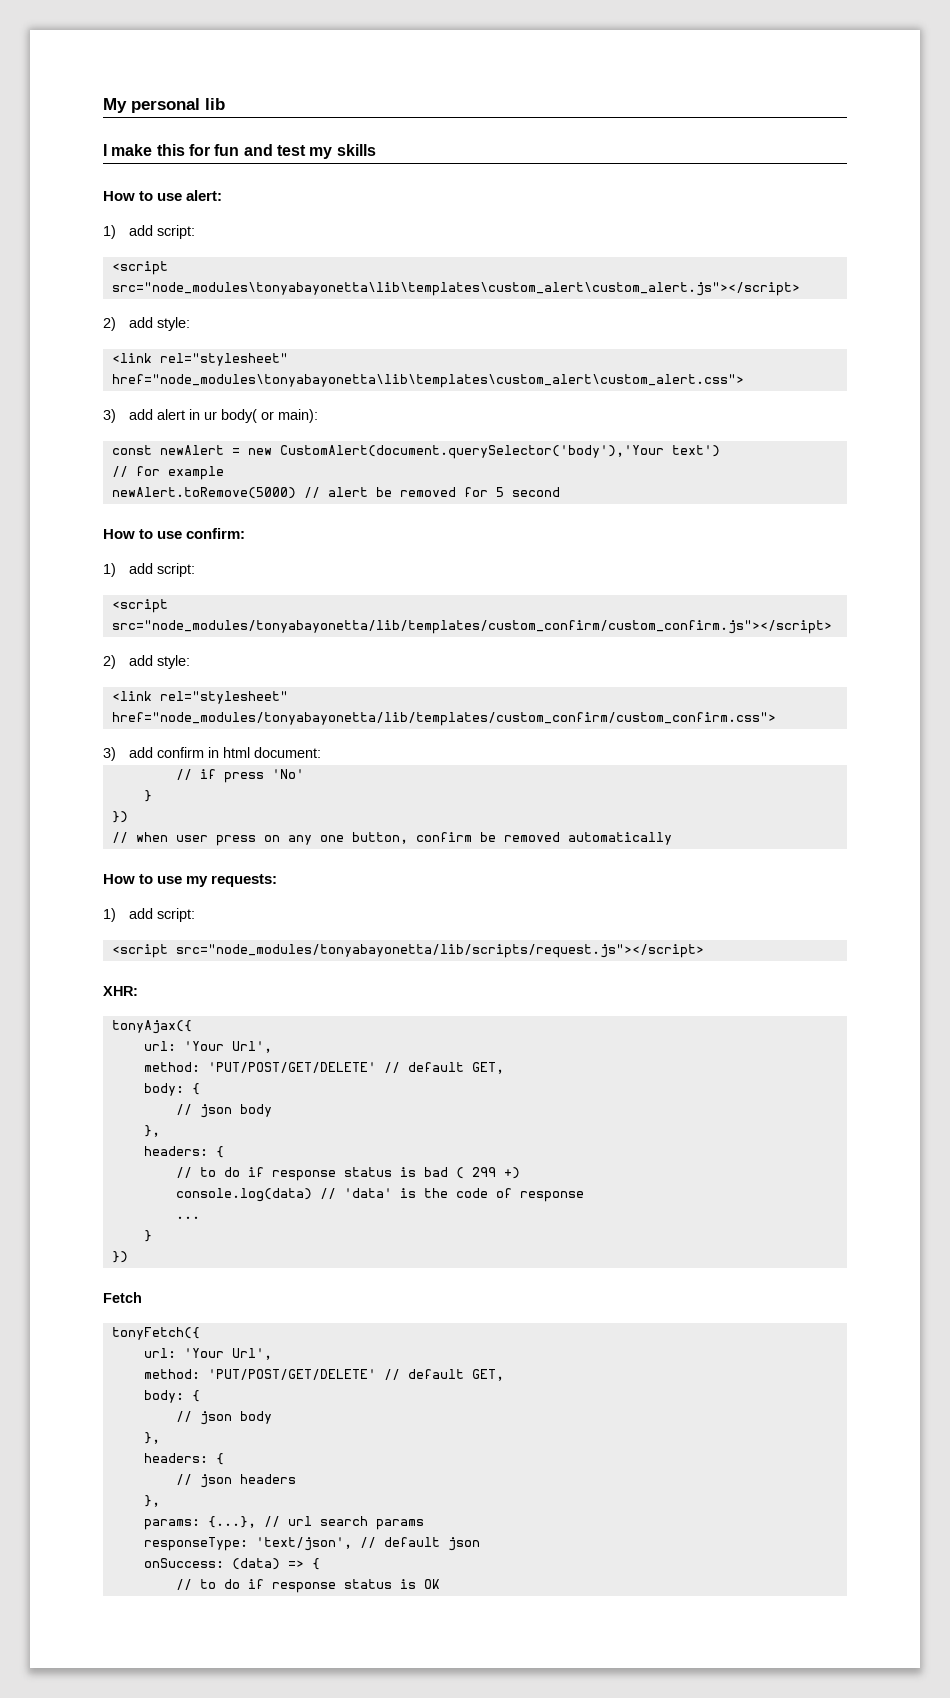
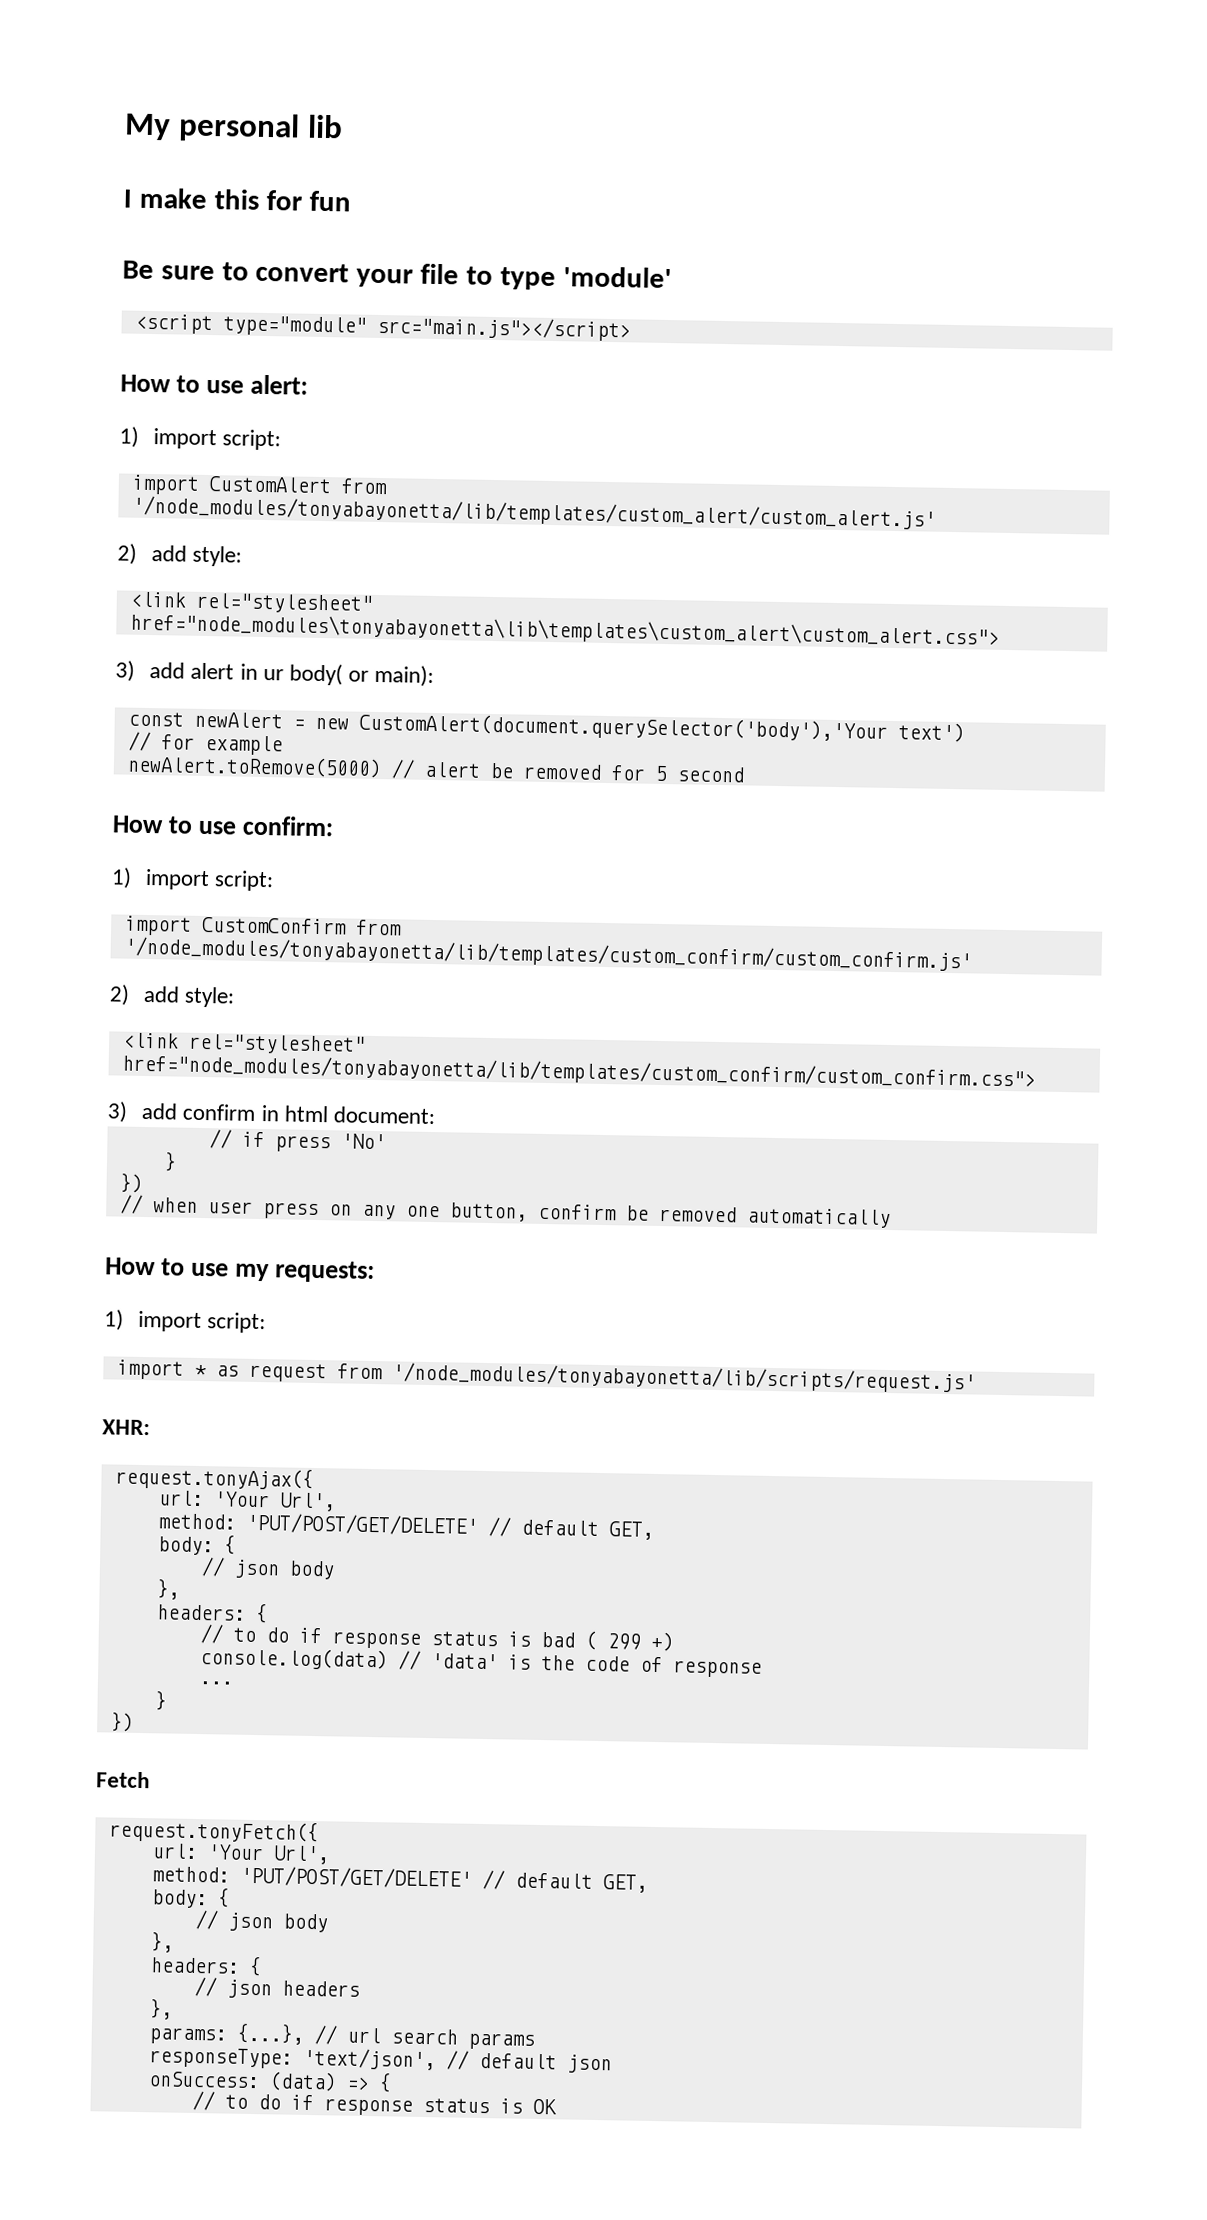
- I make this for fun and test my skills
+ I make this for fun
+ Be sure to convert your file to type 'module'
+ <script type="module" src="main.js"></script>
  How to use alert:
- 1) add script:
- <script src="node_modules\tonyabayonetta\lib\templates\custom_alert\custom_alert.js"></script>
+ 1) import script:
+ import CustomAlert from '/node_modules/tonyabayonetta/lib/templates/custom_alert/custom_alert.js'
  How to use confirm:
- 1) add script:
- <script src="node_modules/tonyabayonetta/lib/templates/custom_confirm/custom_confirm.js"></script>
+ 1) import script:
+ import CustomConfirm from '/node_modules/tonyabayonetta/lib/templates/custom_confirm/custom_confirm.js'
  How to use my requests:
- 1) add script:
- <script src="node_modules/tonyabayonetta/lib/scripts/request.js"></script>
+ 1) import script:
+ import * as request from '/node_modules/tonyabayonetta/lib/scripts/request.js'
- tonyAjax({
+ request.tonyAjax({
- tonyFetch({
+ request.tonyFetch({

